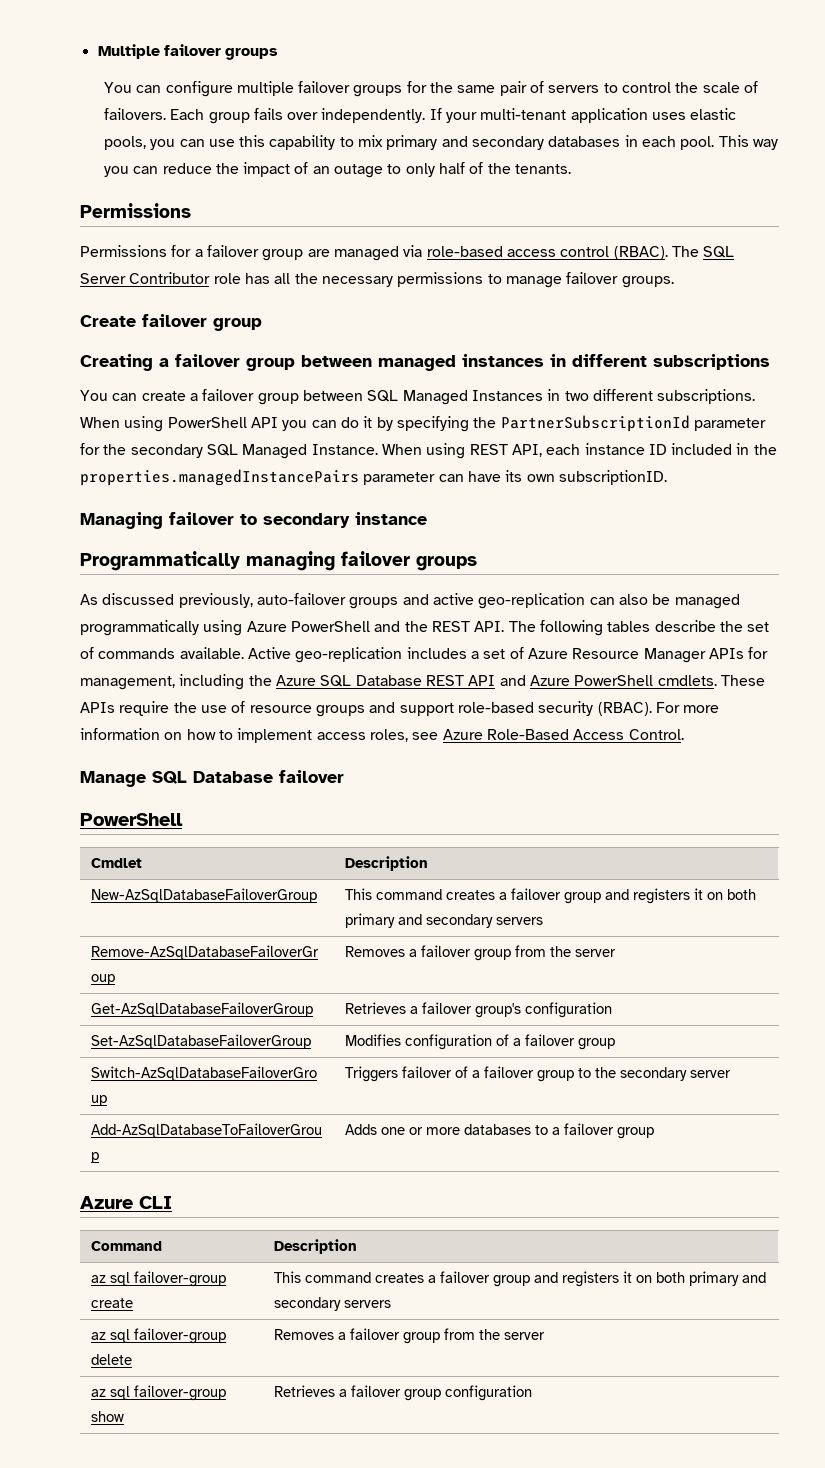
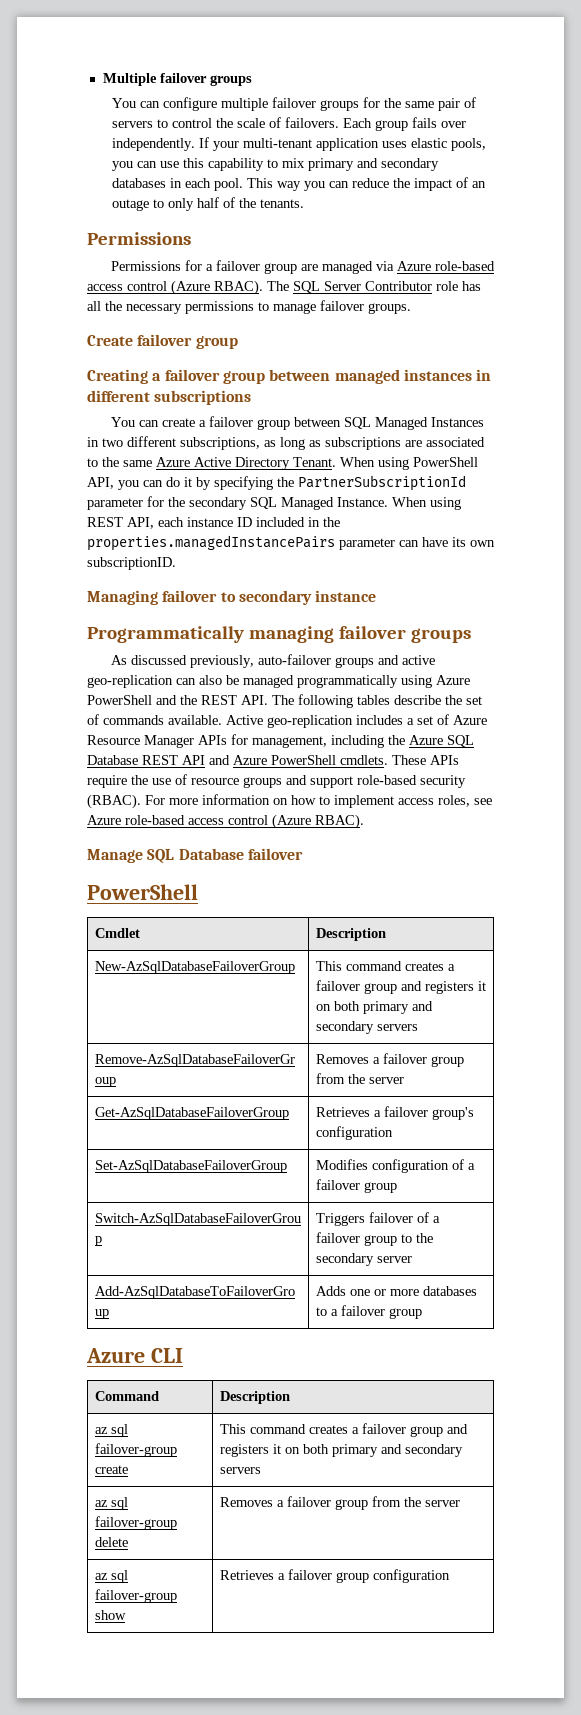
- Permissions for a failover group are managed via role-based access control (RBAC).
+ Permissions for a failover group are managed via Azure role-based access control (Azure RBAC).
- You can create a failover group between SQL Managed Instances in two different subscriptions.
+ You can create a failover group between SQL Managed Instances in two different subscriptions, as long as subscriptions are associated to the same Azure Active Directory Tenant.
- When using PowerShell API you can do it by specifying the PartnerSubscriptionId parameter for the secondary SQL Managed Instance.
+ When using PowerShell API, you can do it by specifying the PartnerSubscriptionId parameter for the secondary SQL Managed Instance.
- For more information on how to implement access roles, see Azure Role-Based Access Control.
+ For more information on how to implement access roles, see Azure role-based access control (Azure RBAC).

